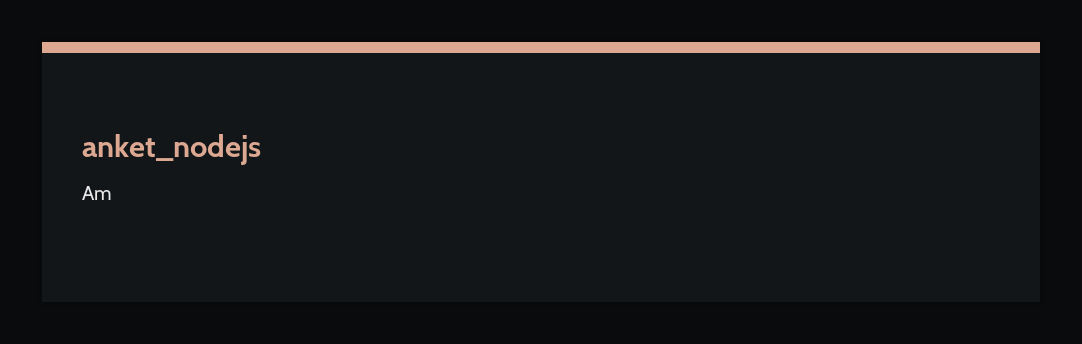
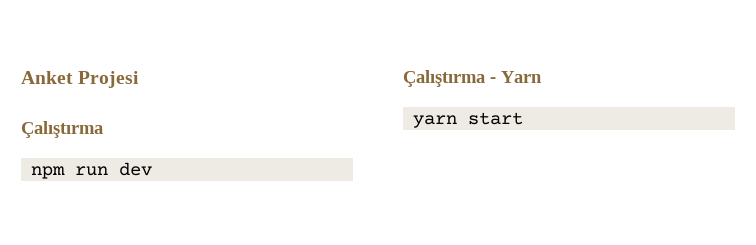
- anket_nodejs
- Am
+ Anket Projesi
+ Çalıştırma
+ npm run dev
+ Çalıştırma - Yarn
+ yarn start

